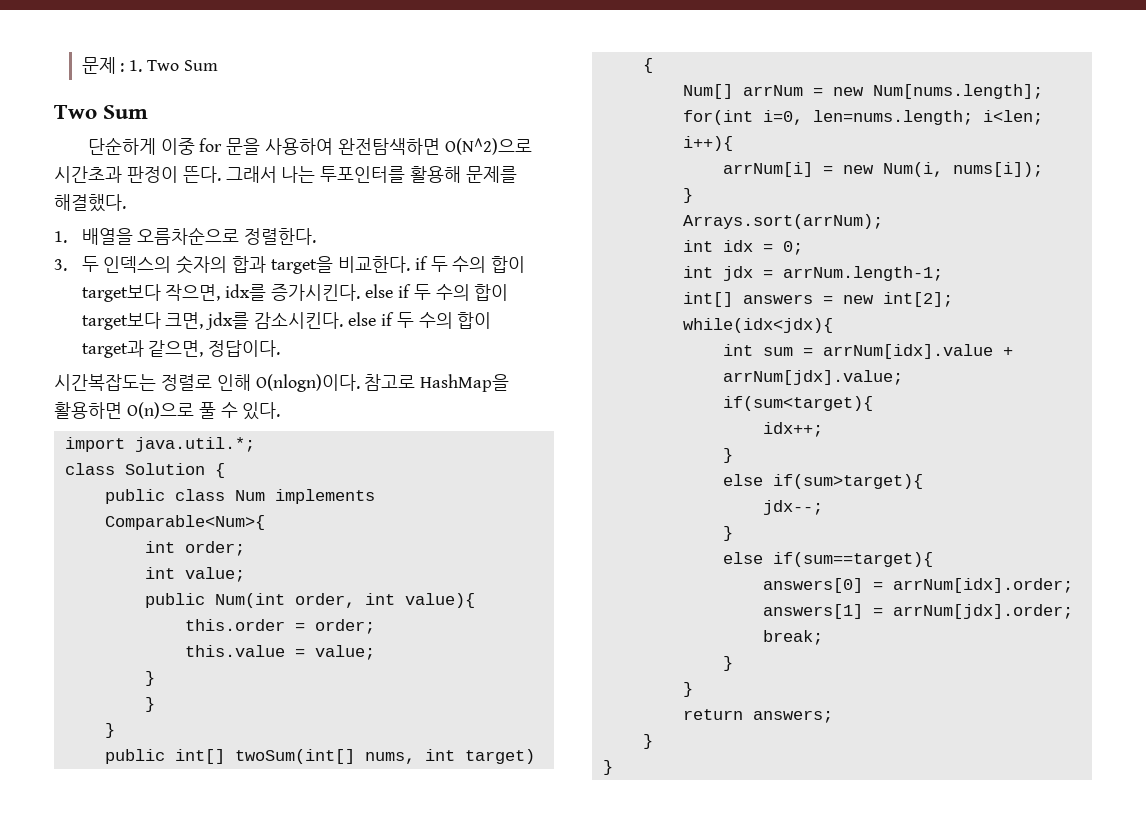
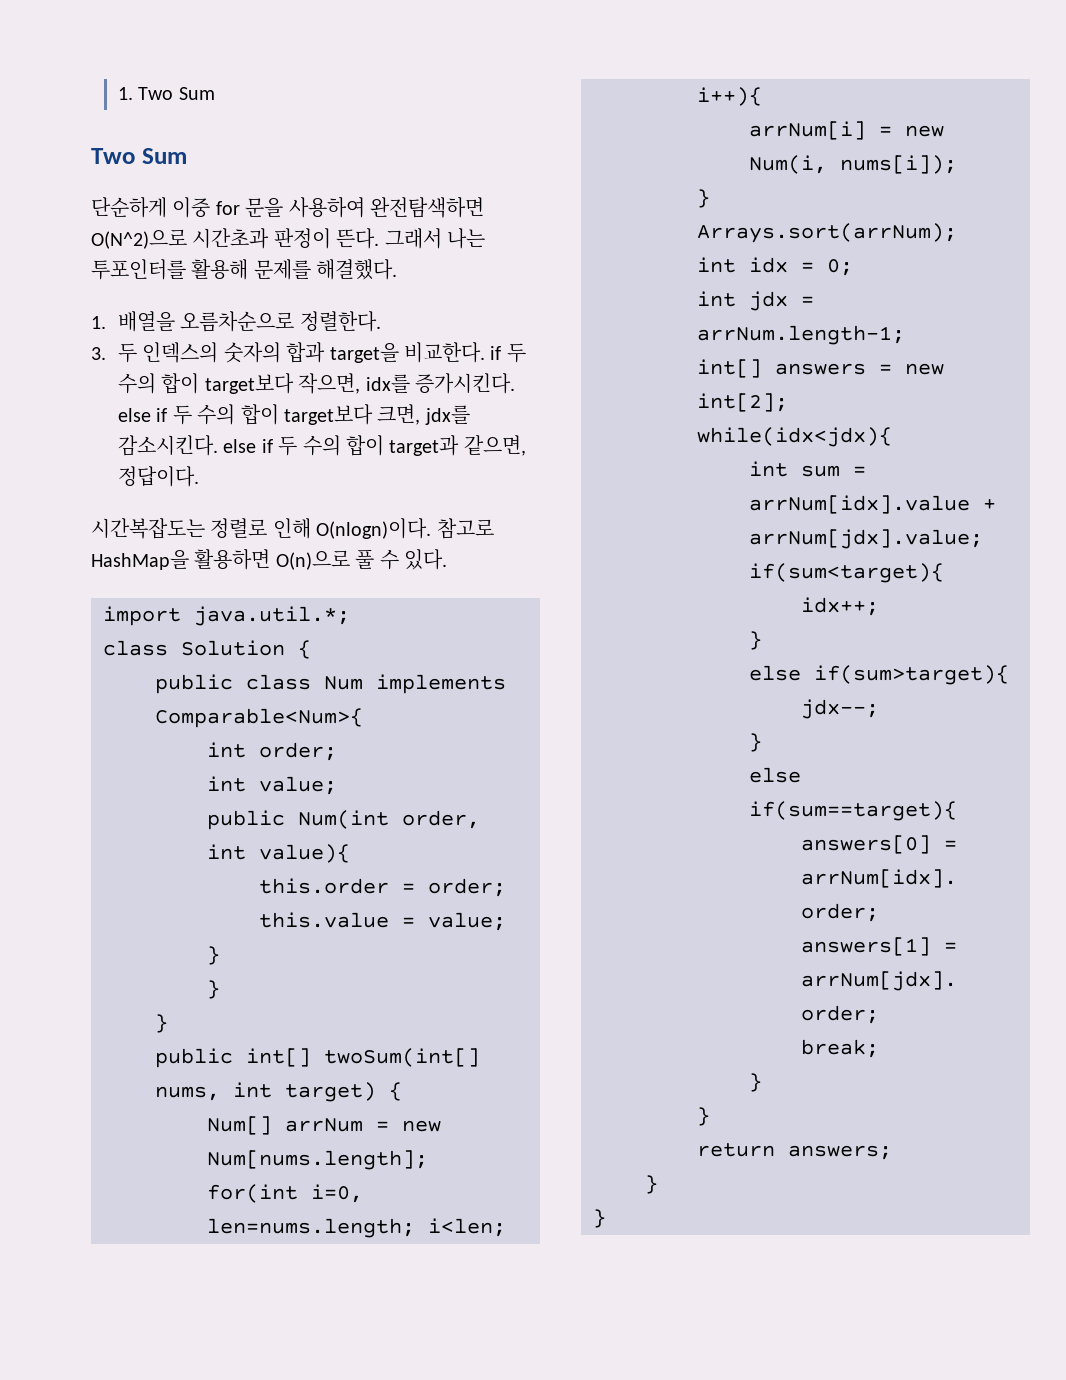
- 문제 : 1. Two Sum
+ 1. Two Sum

